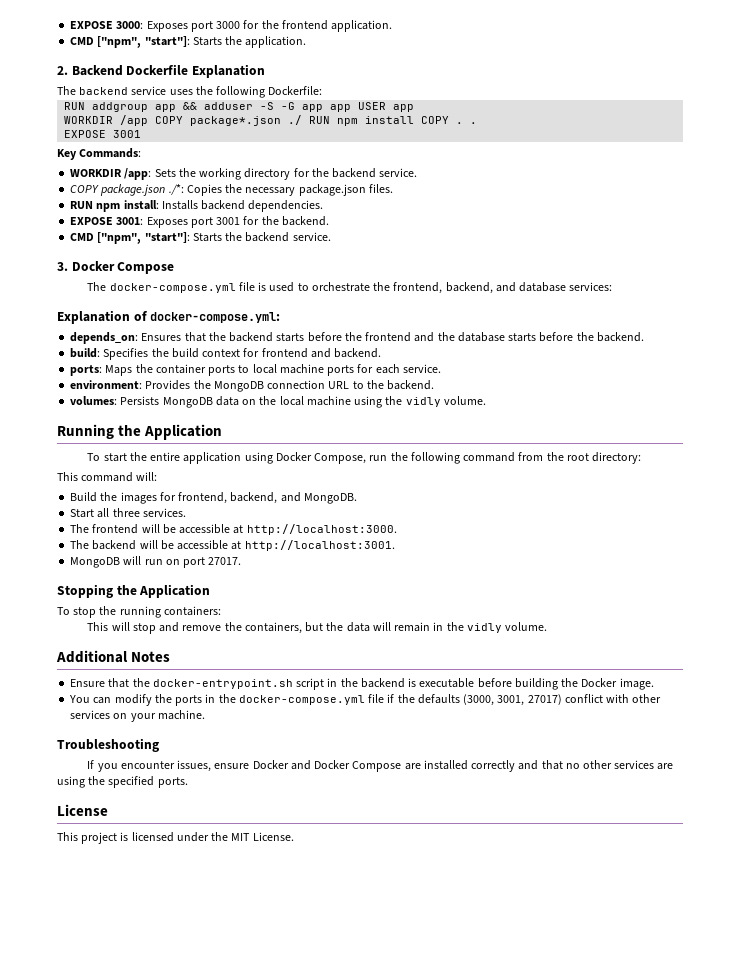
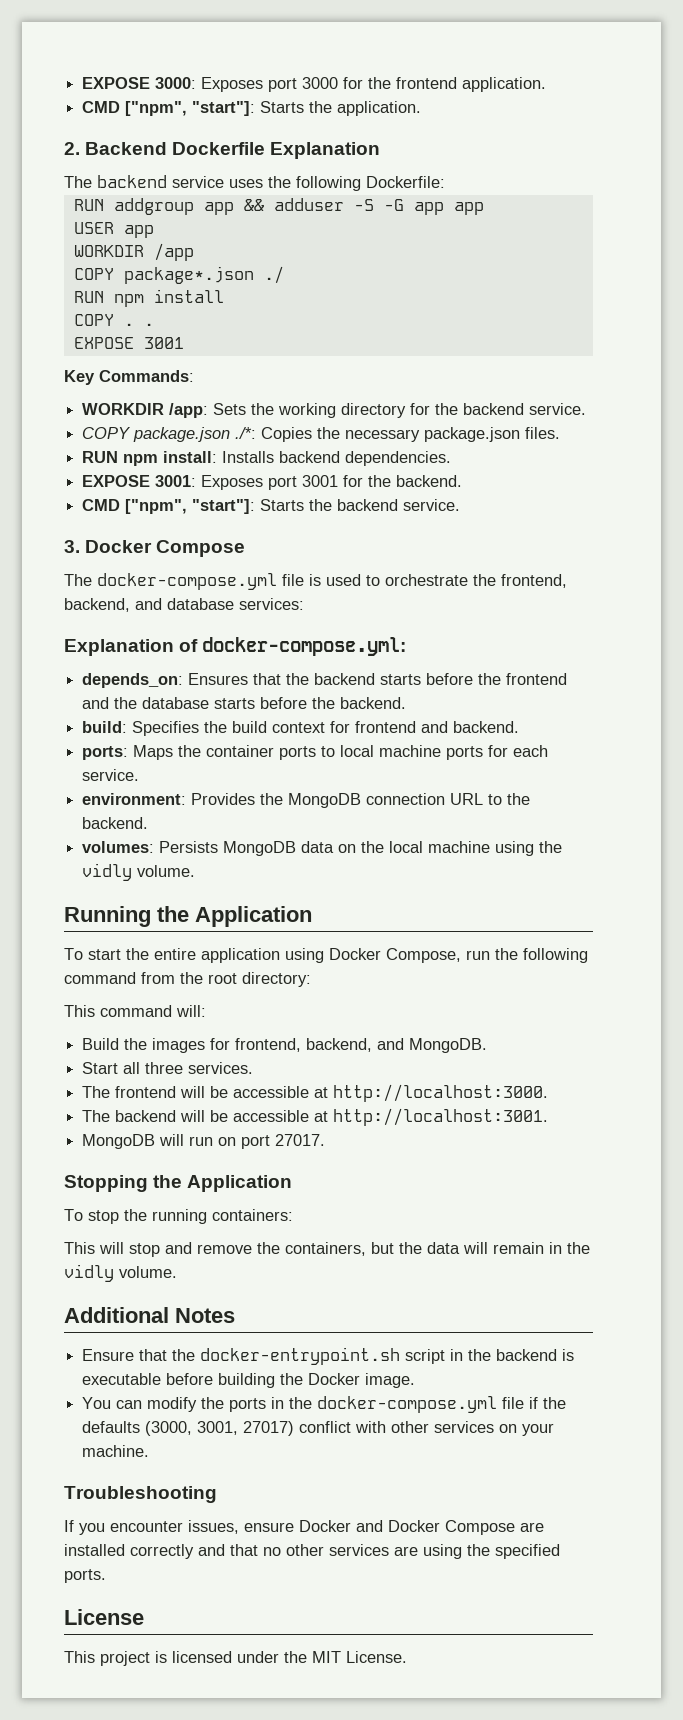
- RUN addgroup app && adduser -S -G app app USER app
+ RUN addgroup app && adduser -S -G app app
+ USER app
- WORKDIR /app COPY package*.json ./ RUN npm install COPY . .
+ WORKDIR /app
+ COPY package*.json ./
+ RUN npm install
+ COPY . .

